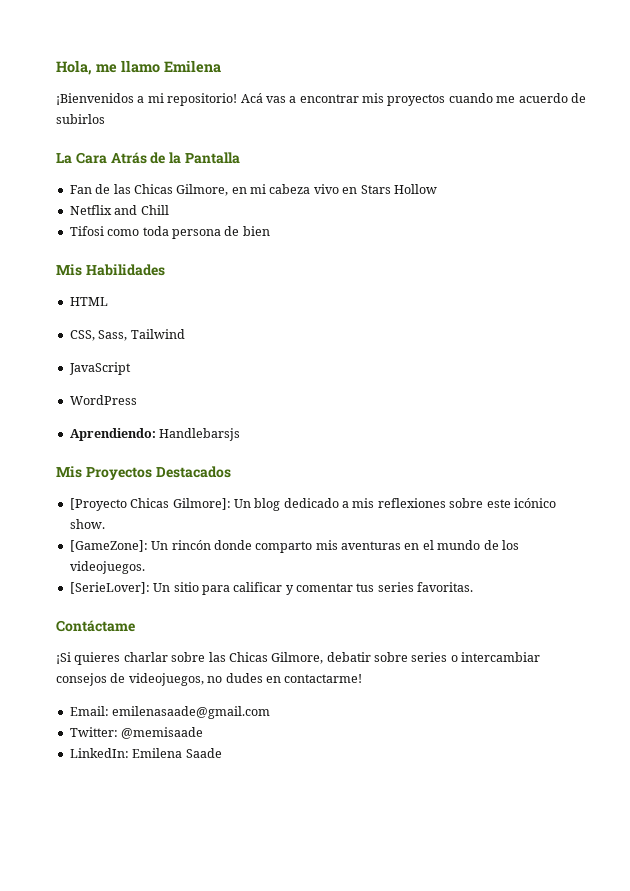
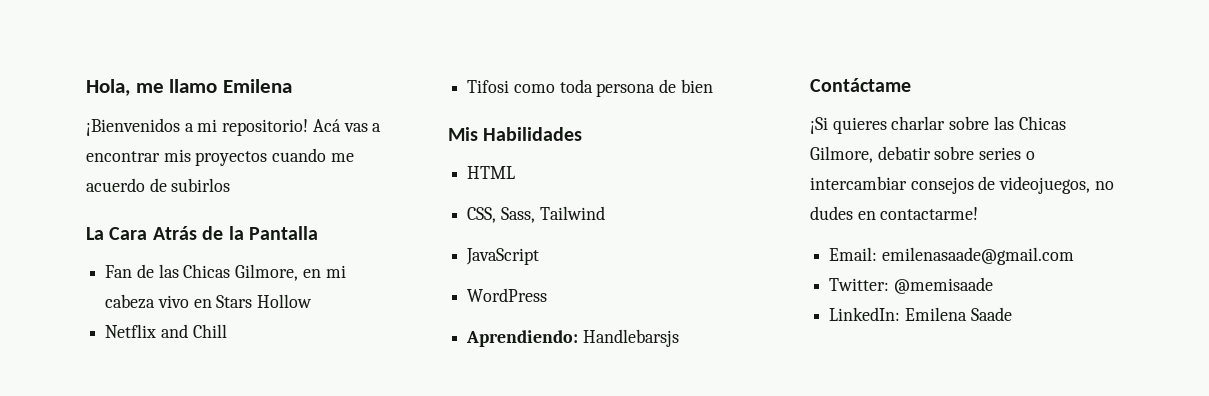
- Mis Proyectos Destacados
- [Proyecto Chicas Gilmore]: Un blog dedicado a mis reflexiones sobre este icónico show.
- [GameZone]: Un rincón donde comparto mis aventuras en el mundo de los videojuegos.
- [SerieLover]: Un sitio para calificar y comentar tus series favoritas.

